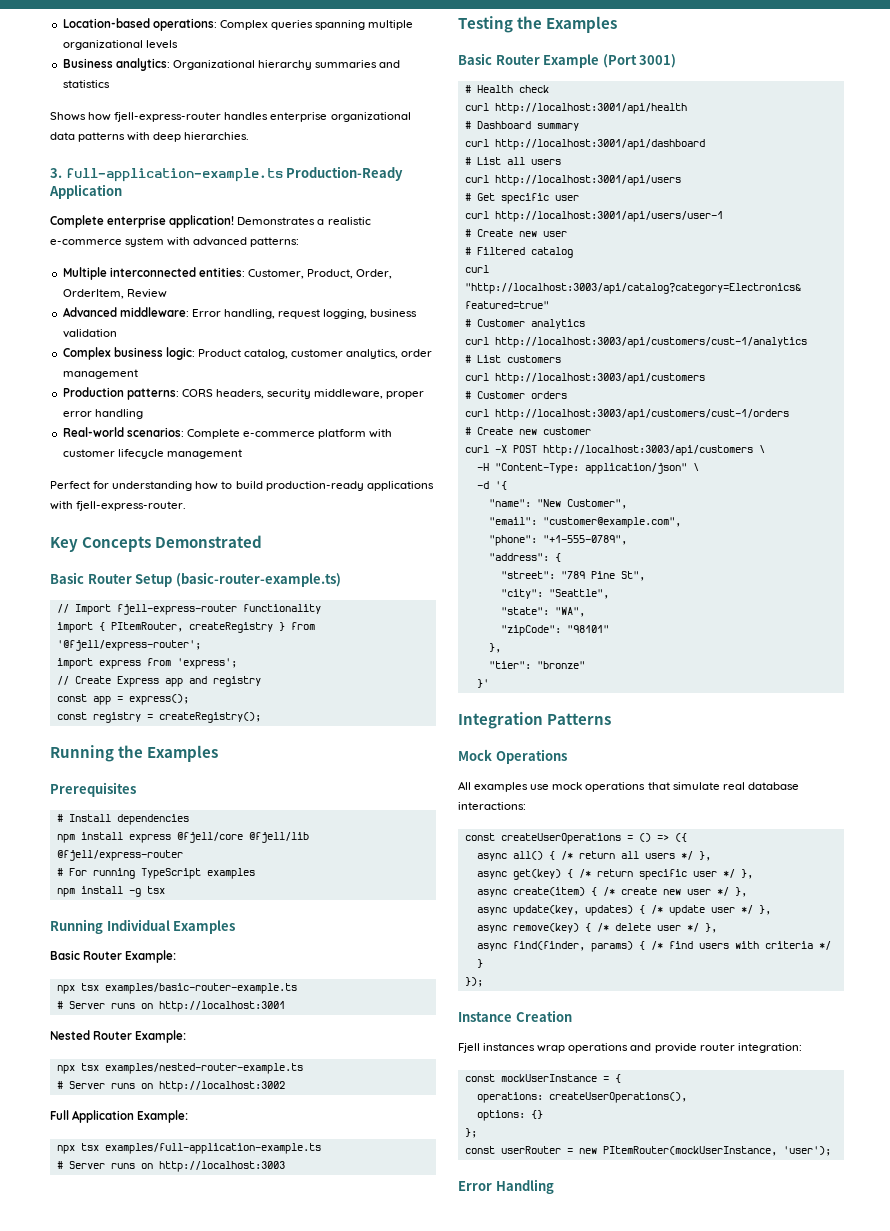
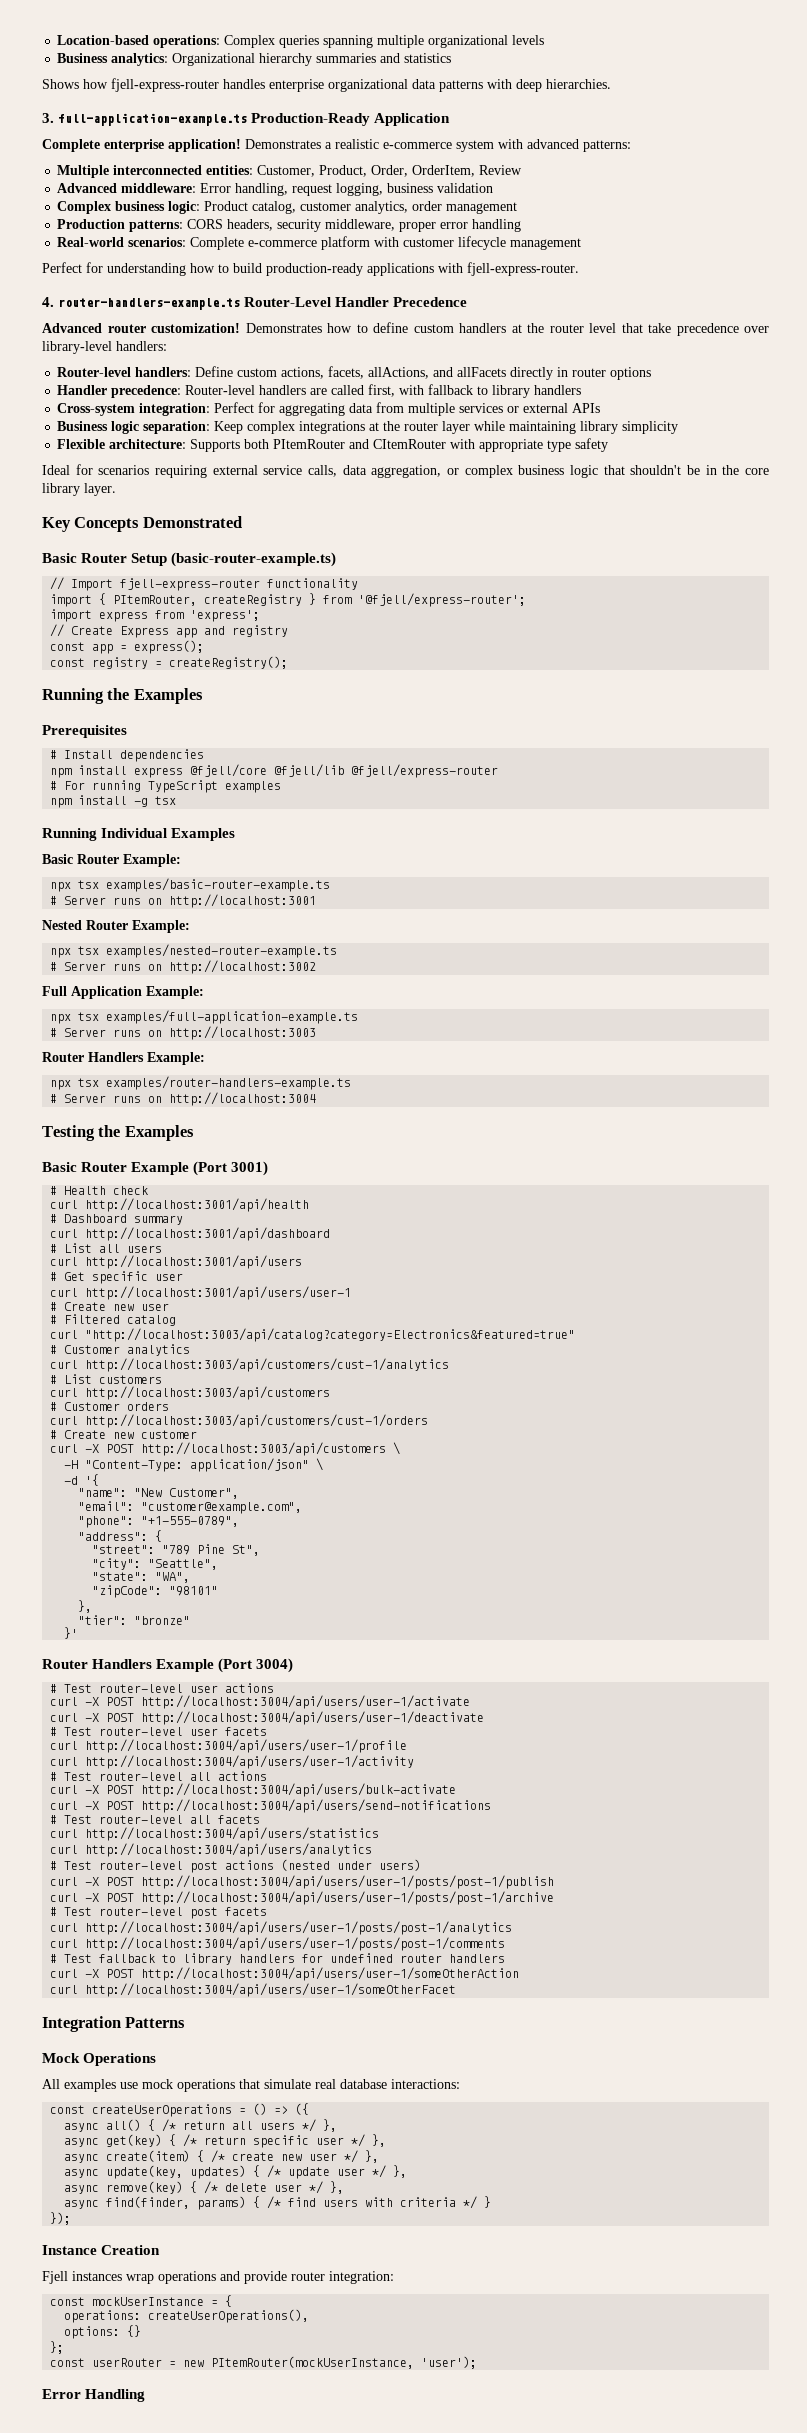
+ 4. router-handlers-example.ts Router-Level Handler Precedence
+ Advanced router customization! Demonstrates how to define custom handlers at the router level that take precedence over library-level handlers:
+ Router-level handlers: Define custom actions, facets, allActions, and allFacets directly in router options
+ Handler precedence: Router-level handlers are called first, with fallback to library handlers
+ Cross-system integration: Perfect for aggregating data from multiple services or external APIs
+ Business logic separation: Keep complex integrations at the router layer while maintaining library simplicity
+ Flexible architecture: Supports both PItemRouter and CItemRouter with appropriate type safety
+ Ideal for scenarios requiring external service calls, data aggregation, or complex business logic that shouldn't be in the core library layer.
+ Router Handlers Example:
+ npx tsx examples/router-handlers-example.ts
+ # Server runs on http://localhost:3004
+ Router Handlers Example (Port 3004)
+ # Test router-level user actions
+ curl -X POST http://localhost:3004/api/users/user-1/activate
+ curl -X POST http://localhost:3004/api/users/user-1/deactivate
+ # Test router-level user facets
+ curl http://localhost:3004/api/users/user-1/profile
+ curl http://localhost:3004/api/users/user-1/activity
+ # Test router-level all actions
+ curl -X POST http://localhost:3004/api/users/bulk-activate
+ curl -X POST http://localhost:3004/api/users/send-notifications
+ # Test router-level all facets
+ curl http://localhost:3004/api/users/statistics
+ curl http://localhost:3004/api/users/analytics
+ # Test router-level post actions (nested under users)
+ curl -X POST http://localhost:3004/api/users/user-1/posts/post-1/publish
+ curl -X POST http://localhost:3004/api/users/user-1/posts/post-1/archive
+ # Test router-level post facets
+ curl http://localhost:3004/api/users/user-1/posts/post-1/analytics
+ curl http://localhost:3004/api/users/user-1/posts/post-1/comments
+ # Test fallback to library handlers for undefined router handlers
+ curl -X POST http://localhost:3004/api/users/user-1/someOtherAction
+ curl http://localhost:3004/api/users/user-1/someOtherFacet

